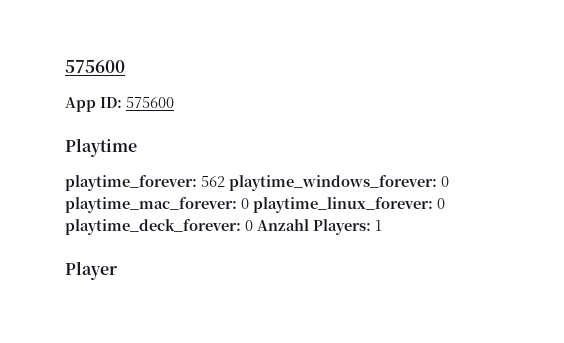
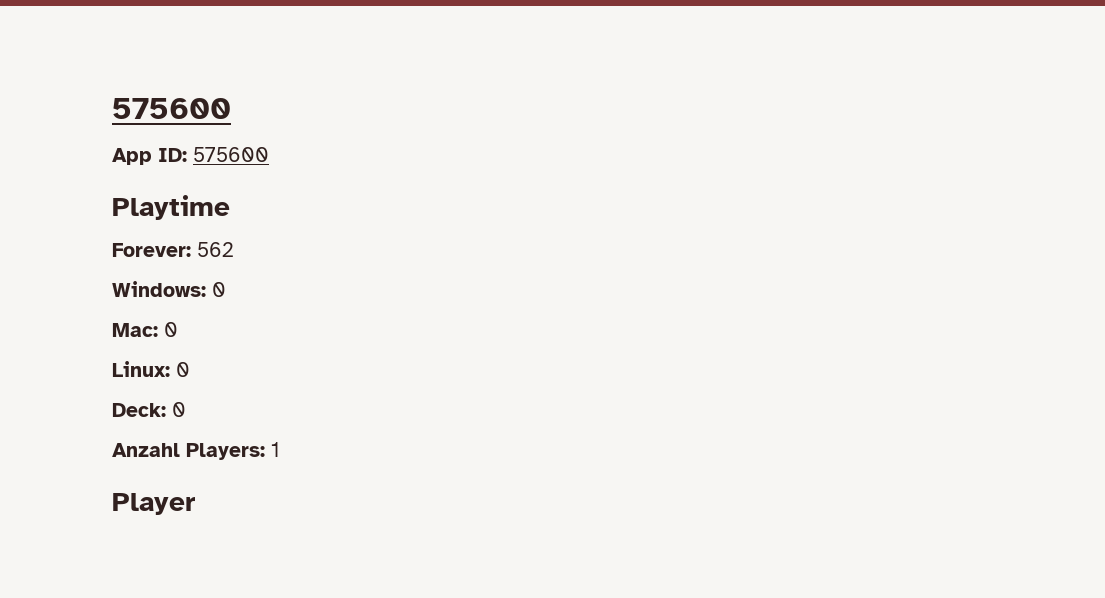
- playtime_forever: 562 playtime_windows_forever: 0 playtime_mac_forever: 0 playtime_linux_forever: 0 playtime_deck_forever: 0 Anzahl Players: 1
+ Forever: 562
+ Windows: 0
+ Mac: 0
+ Linux: 0
+ Deck: 0
+ Anzahl Players: 1

